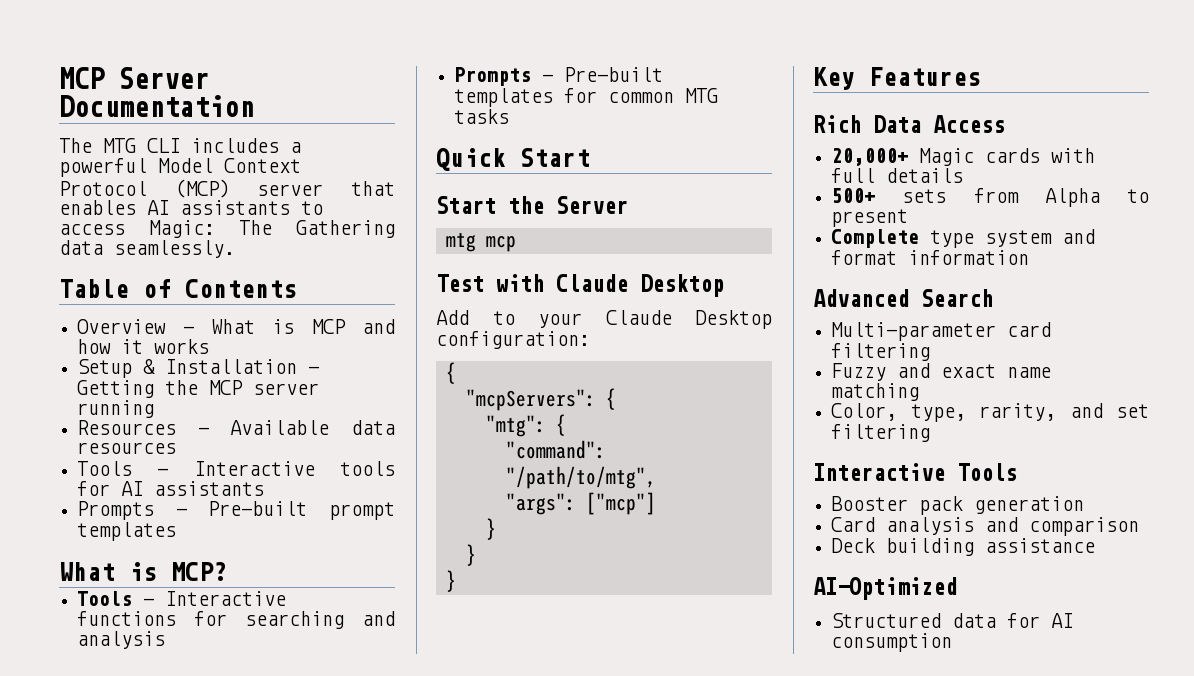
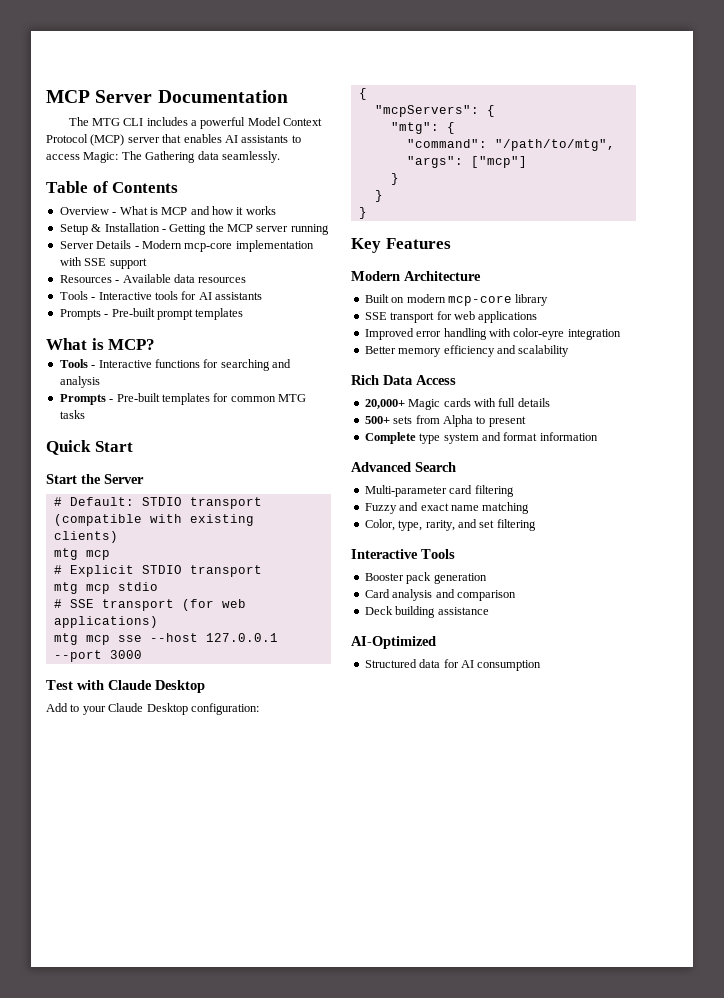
+ Server Details - Modern mcp-core implementation with SSE support
+ # Default: STDIO transport (compatible with existing clients)
  mtg mcp
+ # Explicit STDIO transport
+ mtg mcp stdio
+ # SSE transport (for web applications)
+ mtg mcp sse --host 127.0.0.1 --port 3000
+ Modern Architecture
+ Built on modern mcp-core library
+ SSE transport for web applications
+ Improved error handling with color-eyre integration
+ Better memory efficiency and scalability

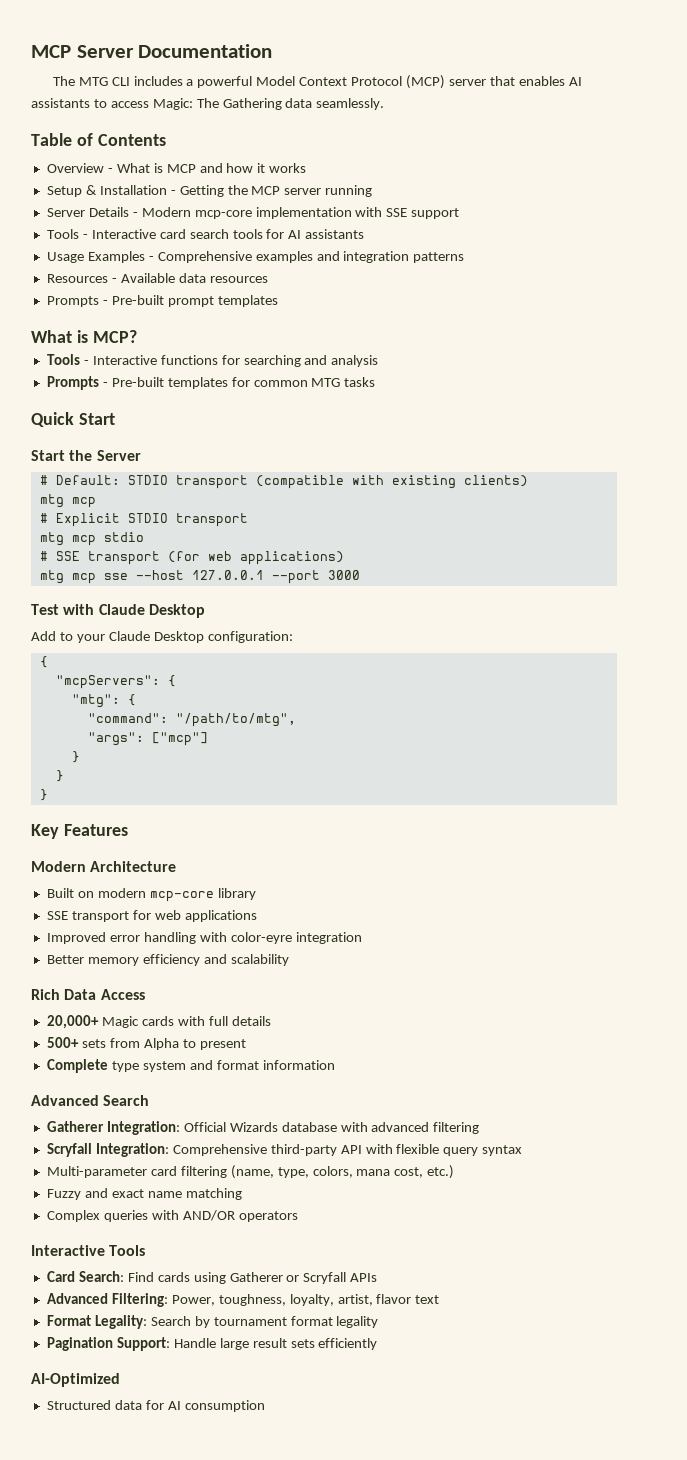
+ Tools - Interactive card search tools for AI assistants
+ Usage Examples - Comprehensive examples and integration patterns
- Tools - Interactive tools for AI assistants
- Multi-parameter card filtering
+ Gatherer Integration: Official Wizards database with advanced filtering
+ Scryfall Integration: Comprehensive third-party API with flexible query syntax
+ Multi-parameter card filtering (name, type, colors, mana cost, etc.)
- Color, type, rarity, and set filtering
+ Complex queries with AND/OR operators
  Interactive Tools
- Booster pack generation
- Card analysis and comparison
- Deck building assistance
+ Card Search: Find cards using Gatherer or Scryfall APIs
+ Advanced Filtering: Power, toughness, loyalty, artist, flavor text
+ Format Legality: Search by tournament format legality
+ Pagination Support: Handle large result sets efficiently

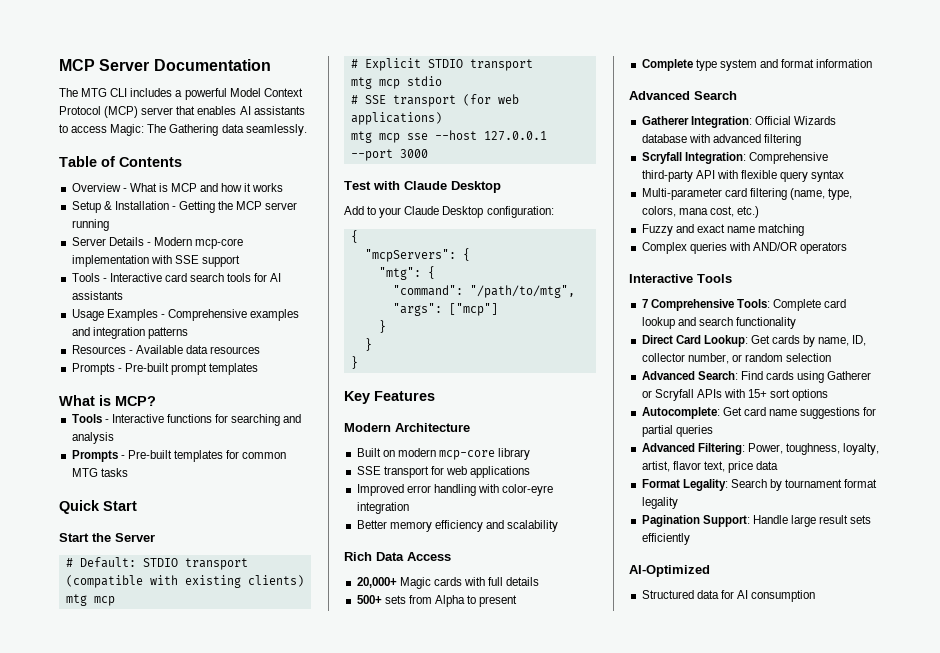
- Card Search: Find cards using Gatherer or Scryfall APIs
+ 7 Comprehensive Tools: Complete card lookup and search functionality
+ Direct Card Lookup: Get cards by name, ID, collector number, or random selection
+ Advanced Search: Find cards using Gatherer or Scryfall APIs with 15+ sort options
+ Autocomplete: Get card name suggestions for partial queries
- Advanced Filtering: Power, toughness, loyalty, artist, flavor text
+ Advanced Filtering: Power, toughness, loyalty, artist, flavor text, price data

